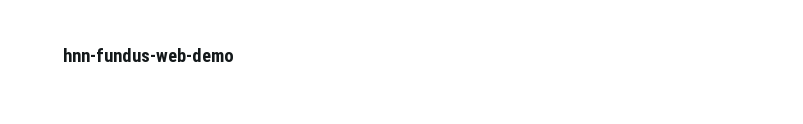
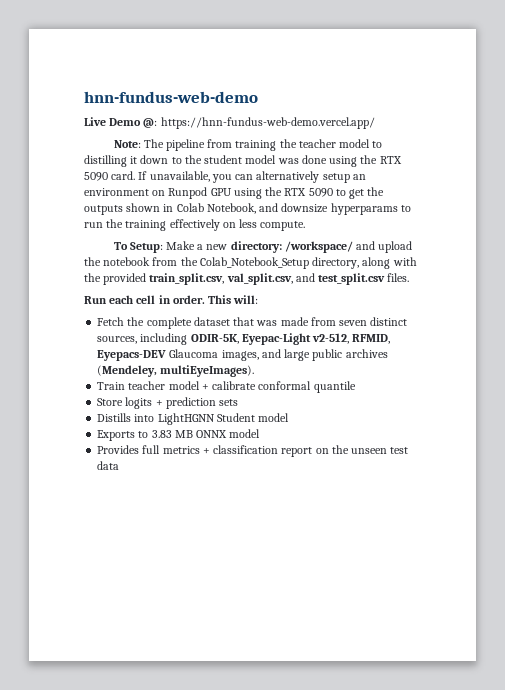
+ Live Demo @: https://hnn-fundus-web-demo.vercel.app/
+ Note: The pipeline from training the teacher model to distilling it down to the student model was done using the RTX 5090 card. If unavailable, you can alternatively setup an environment on Runpod GPU using the RTX 5090 to get the outputs shown in Colab Notebook, and downsize hyperparams to run the training effectively on less compute.
+ To Setup: Make a new directory: /workspace/ and upload the notebook from the Colab_Notebook_Setup directory, along with the provided train_split.csv, val_split.csv, and test_split.csv files.
+ Run each cell in order. This will:
+ Fetch the complete dataset that was made from seven distinct sources, including ODIR-5K, Eyepac-Light v2-512, RFMID, Eyepacs-DEV Glaucoma images, and large public archives (Mendeley, multiEyeImages).
+ Train teacher model + calibrate conformal quantile
+ Store logits + prediction sets
+ Distills into LightHGNN Student model
+ Exports to 3.83 MB ONNX model
+ Provides full metrics + classification report on the unseen test data

